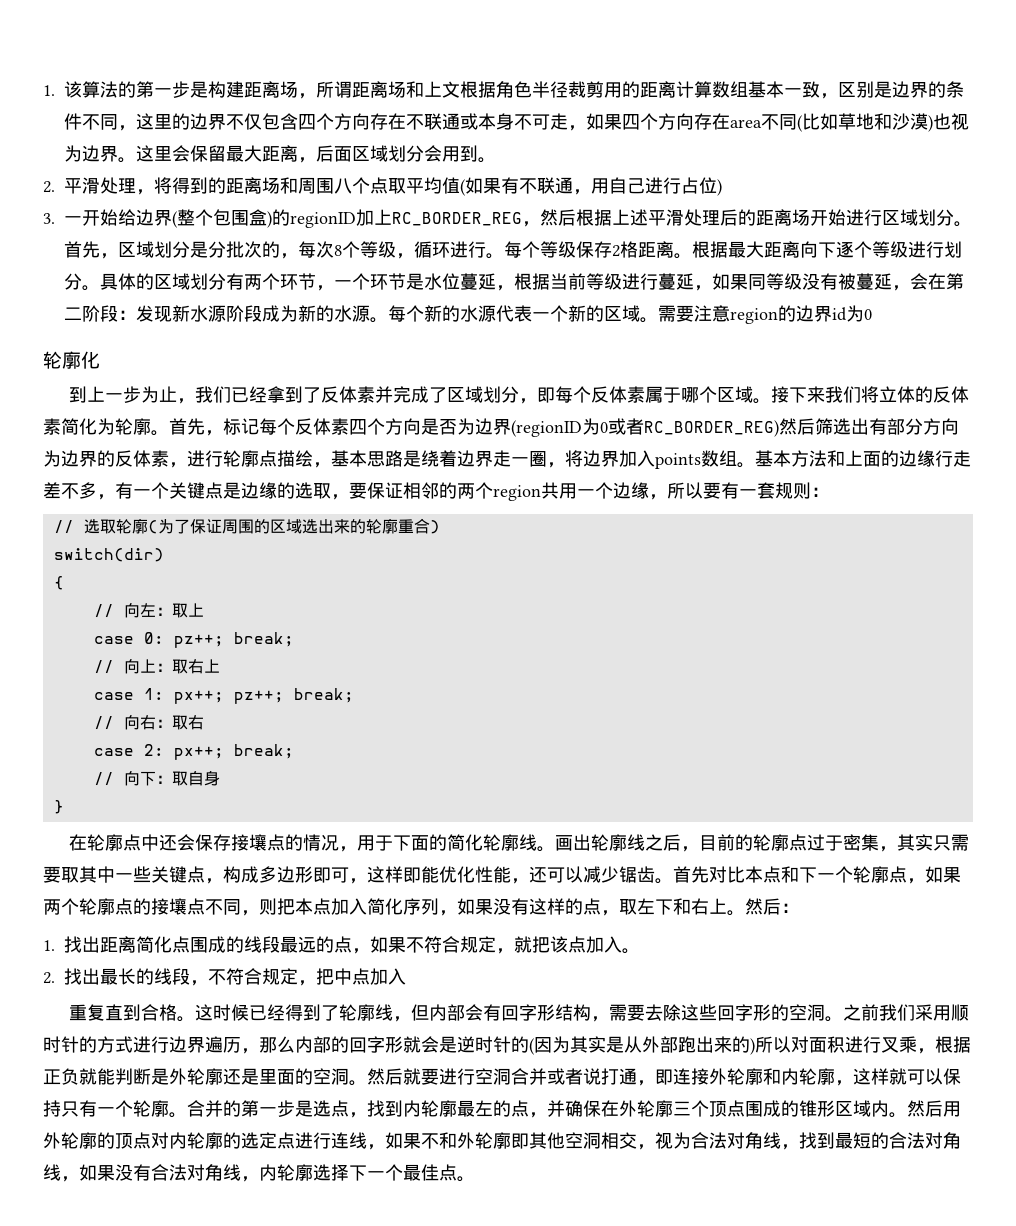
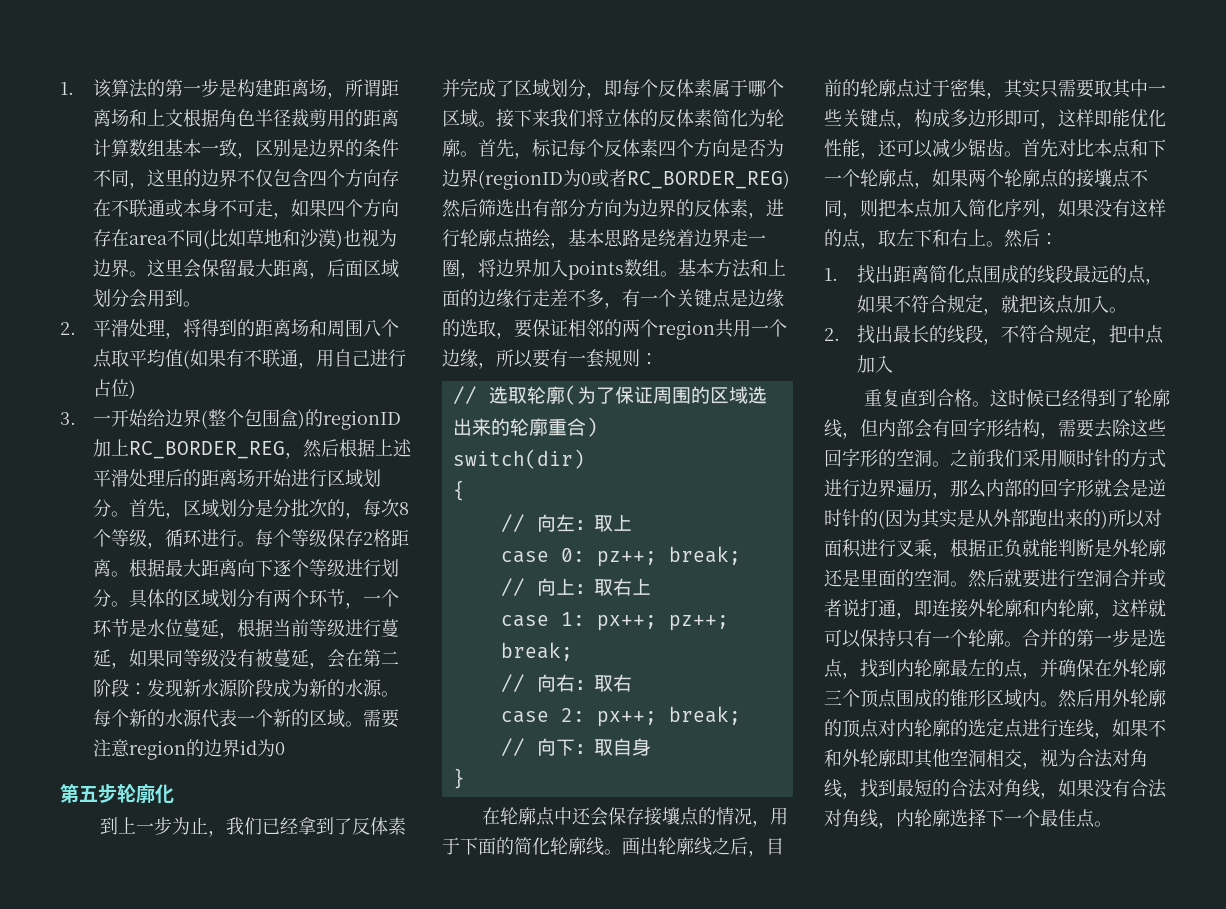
- 轮廓化
+ 第五步轮廓化

